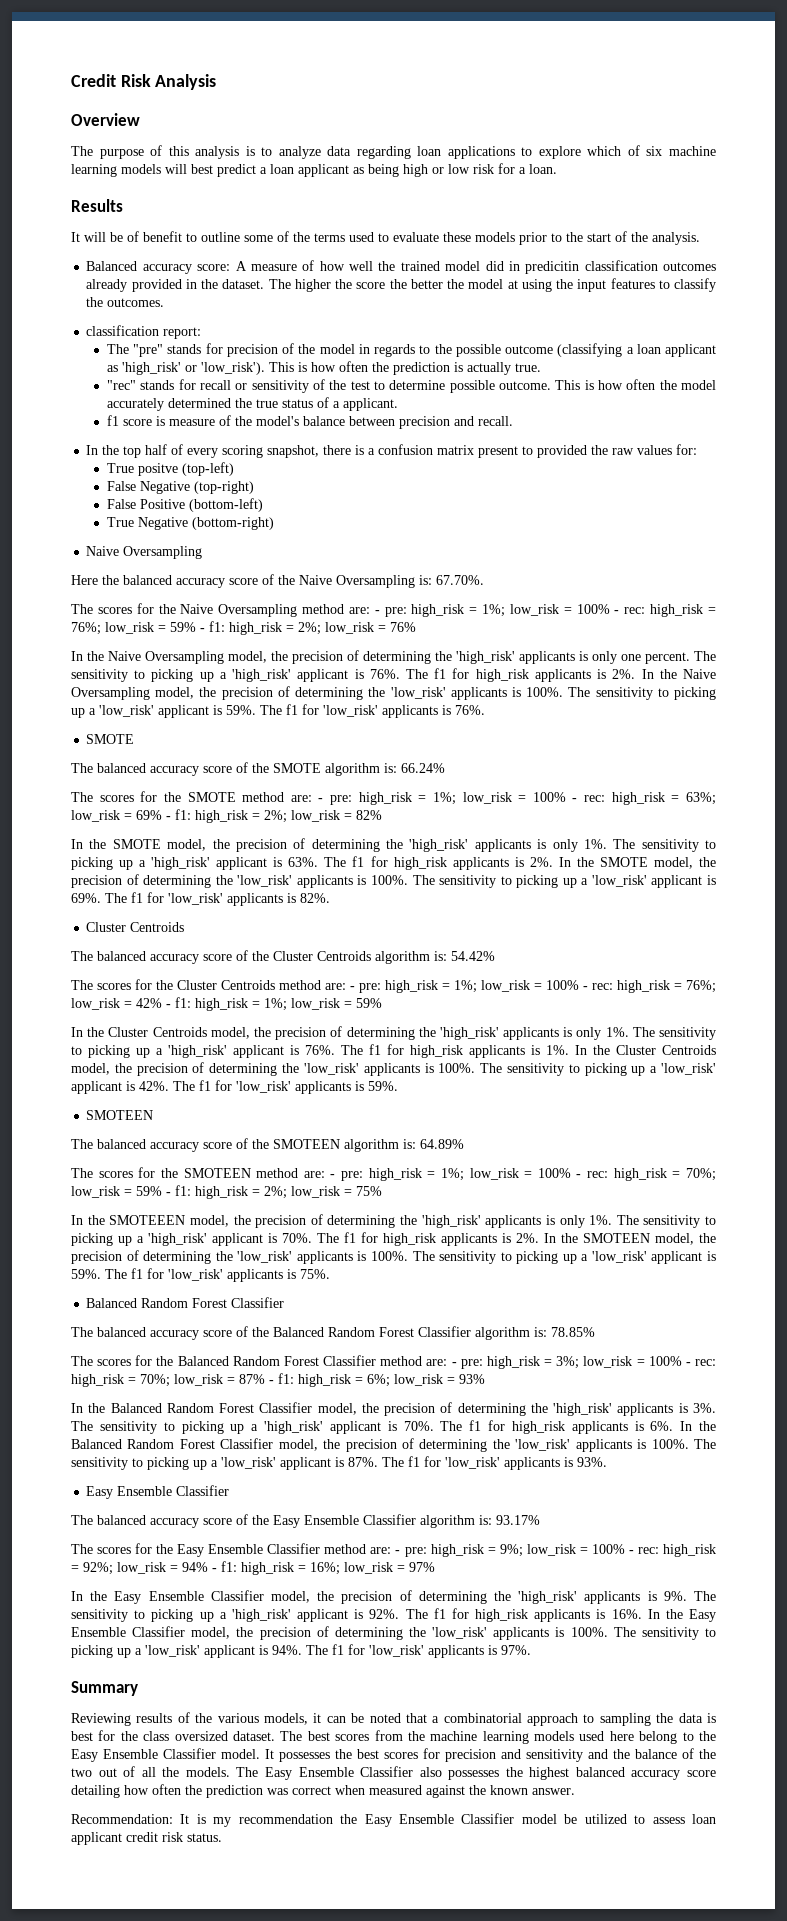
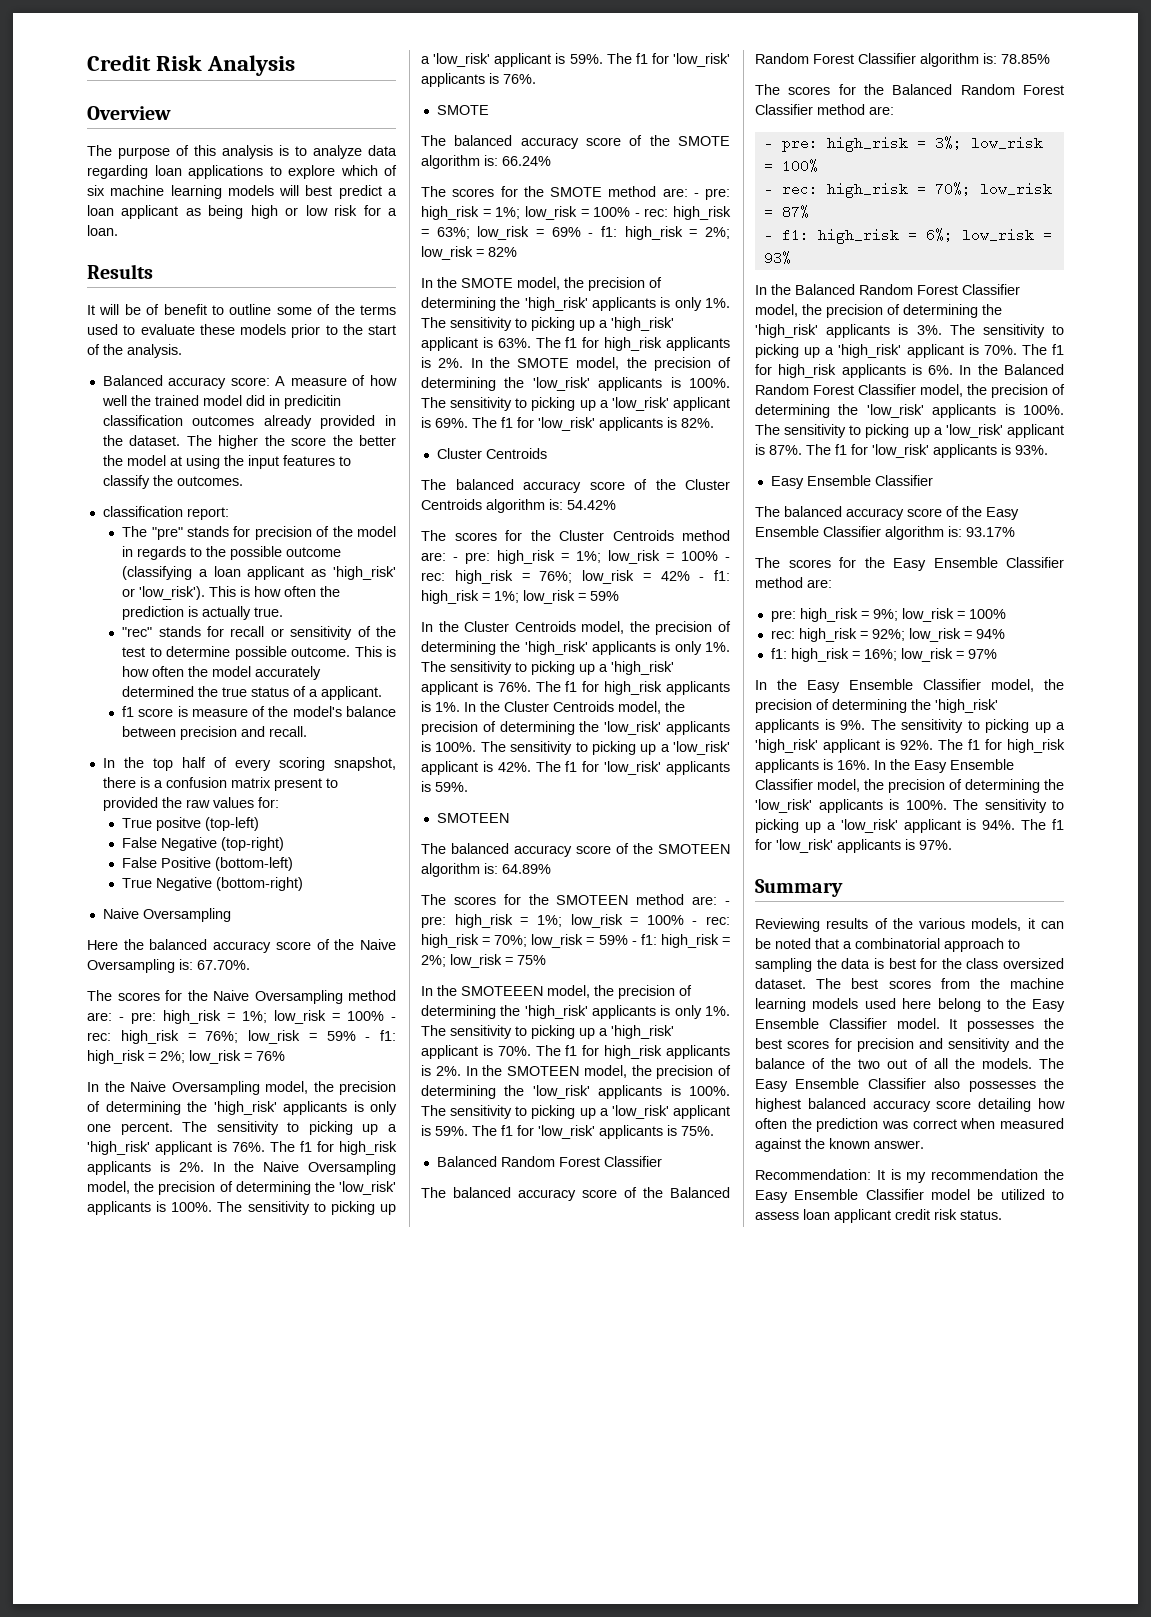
- The scores for the Balanced Random Forest Classifier method are: - pre: high_risk = 3%; low_risk = 100% - rec: high_risk = 70%; low_risk = 87% - f1: high_risk = 6%; low_risk = 93%
+ The scores for the Balanced Random Forest Classifier method are:
+ - pre: high_risk = 3%; low_risk = 100%
+ - rec: high_risk = 70%; low_risk = 87%
+ - f1: high_risk = 6%; low_risk = 93%
- The scores for the Easy Ensemble Classifier method are: - pre: high_risk = 9%; low_risk = 100% - rec: high_risk = 92%; low_risk = 94% - f1: high_risk = 16%; low_risk = 97%
+ The scores for the Easy Ensemble Classifier method are:
+ pre: high_risk = 9%; low_risk = 100%
+ rec: high_risk = 92%; low_risk = 94%
+ f1: high_risk = 16%; low_risk = 97%

